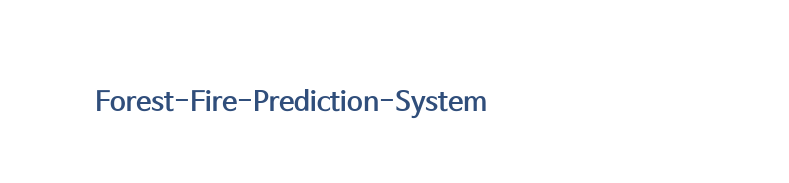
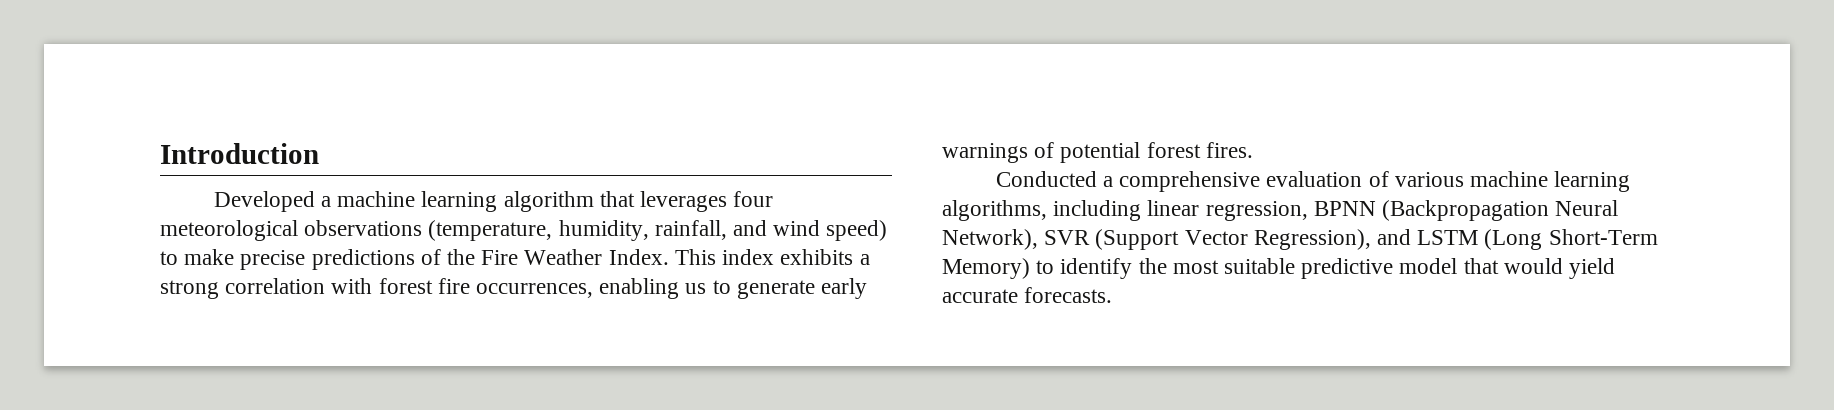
- Forest-Fire-Prediction-System
+ Introduction
+ Developed a machine learning algorithm that leverages four meteorological observations (temperature, humidity, rainfall, and wind speed) to make precise predictions of the Fire Weather Index. This index exhibits a strong correlation with forest fire occurrences, enabling us to generate early warnings of potential forest fires.
+ Conducted a comprehensive evaluation of various machine learning algorithms, including linear regression, BPNN (Backpropagation Neural Network), SVR (Support Vector Regression), and LSTM (Long Short-Term Memory) to identify the most suitable predictive model that would yield accurate forecasts.

